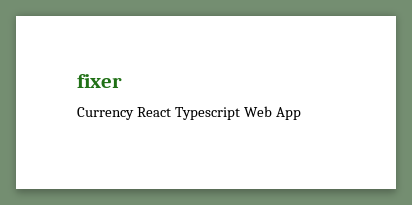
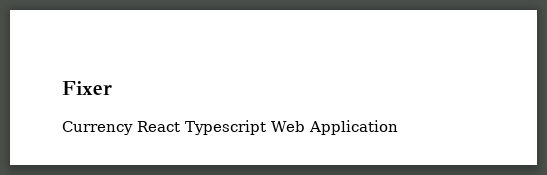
- fixer
+ Fixer
- Currency React Typescript Web App
+ Currency React Typescript Web Application

